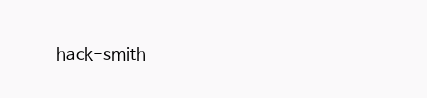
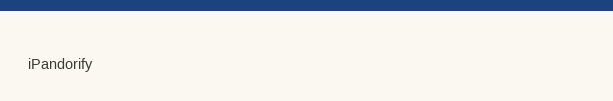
- hack-smith
+ iPandorify

